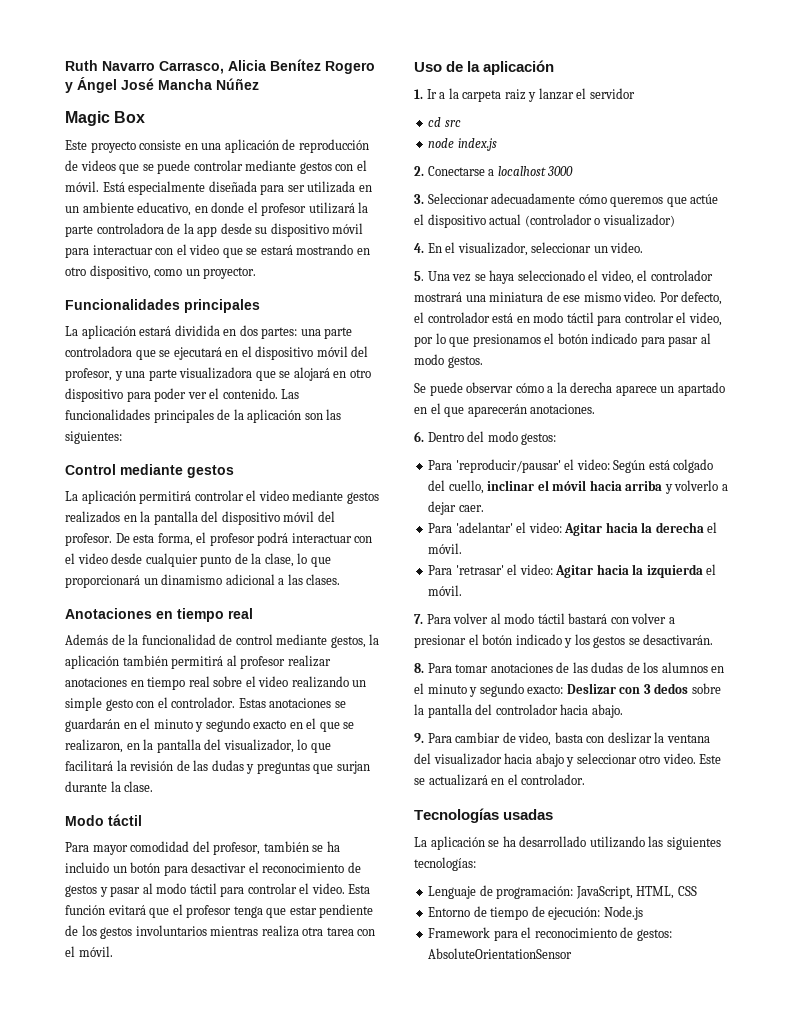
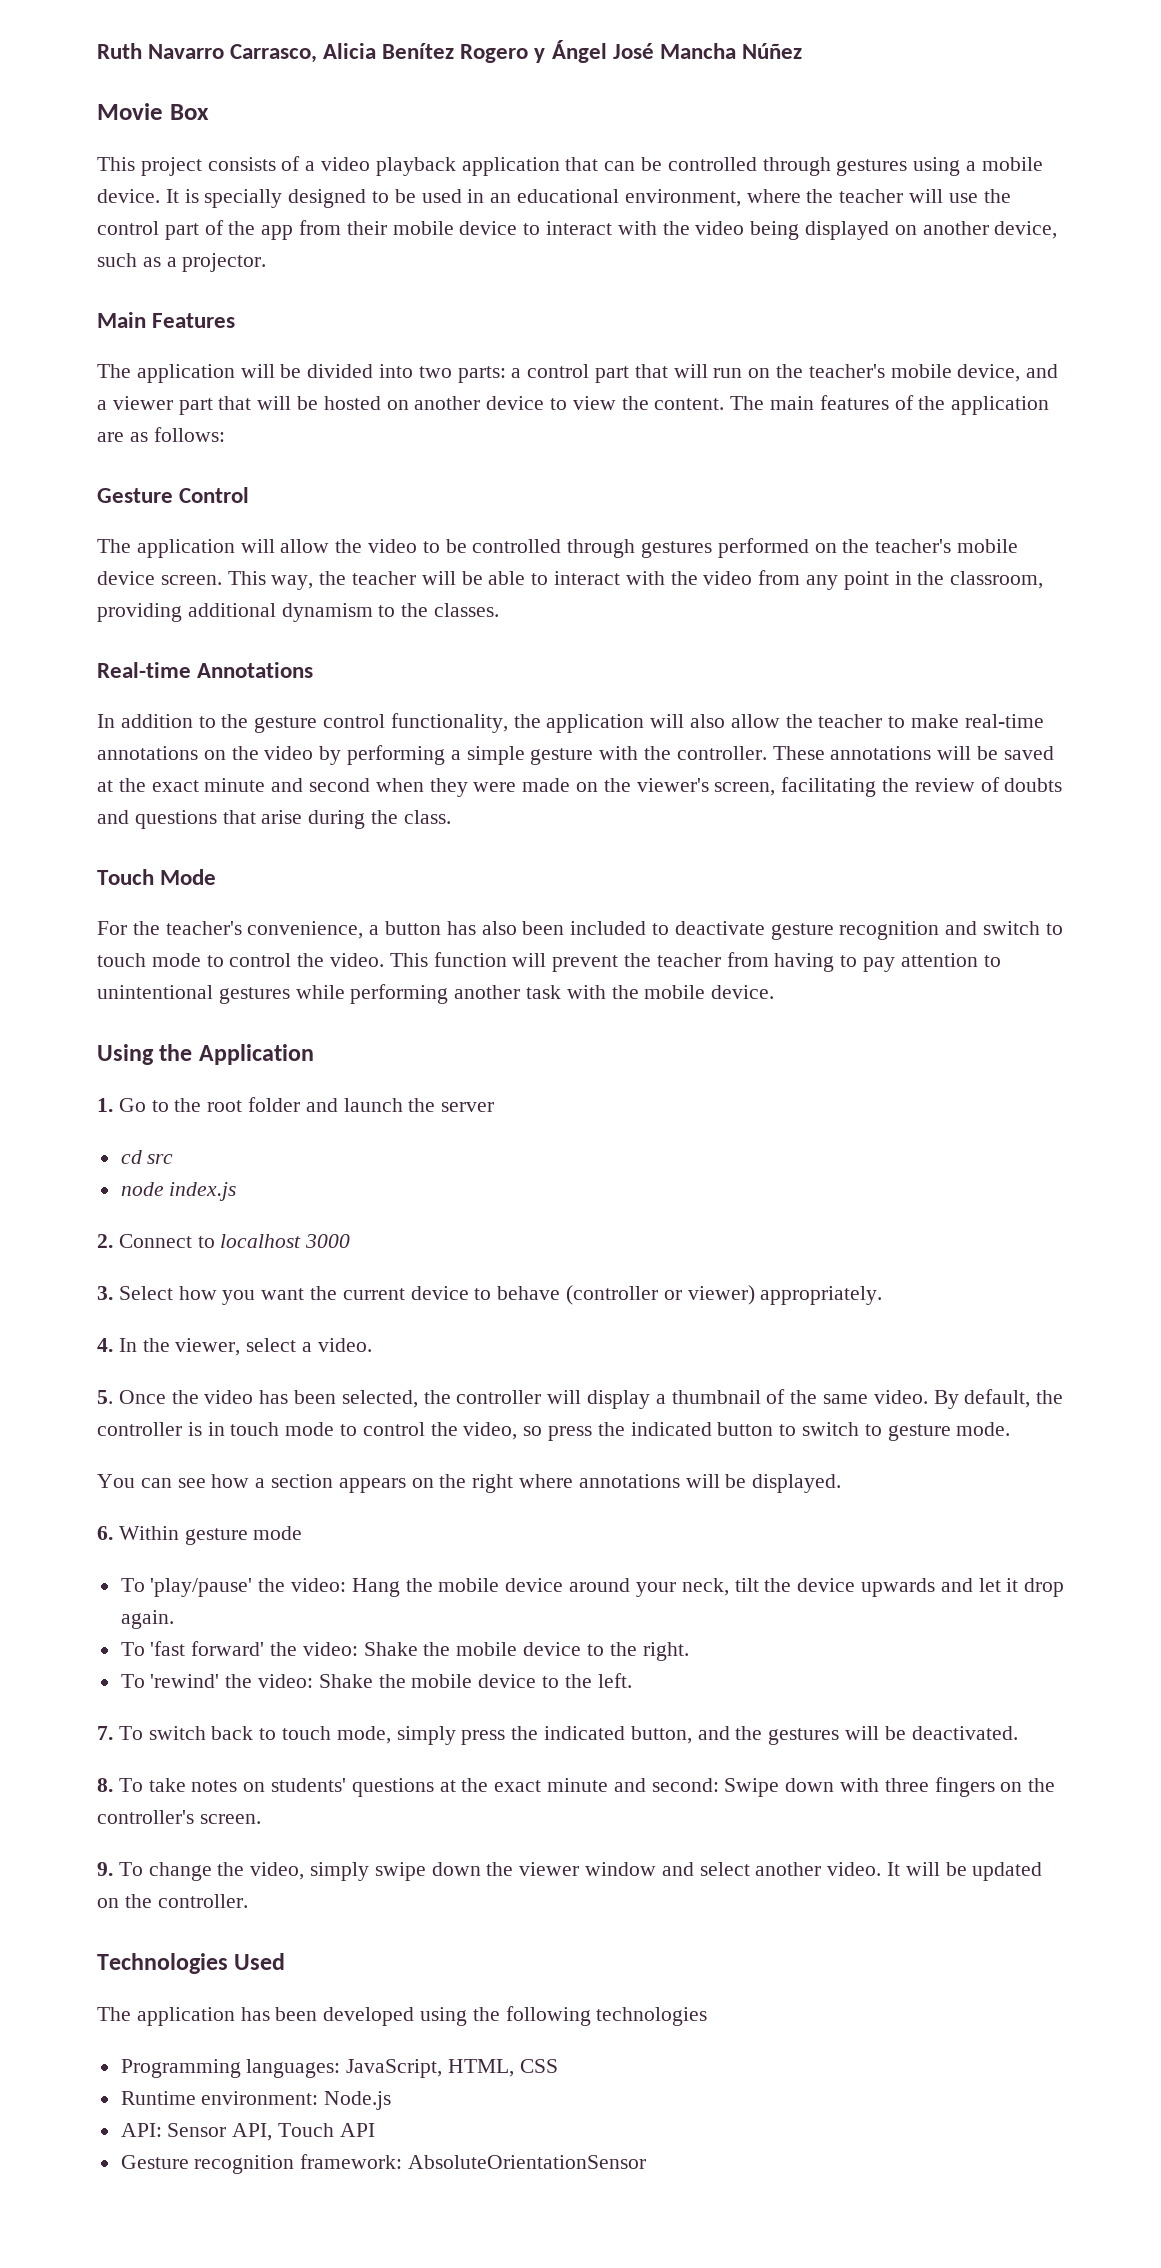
- Magic Box
+ Movie Box
- Este proyecto consiste en una aplicación de reproducción de videos que se puede controlar mediante gestos con el móvil. Está especialmente diseñada para ser utilizada en un ambiente educativo, en donde el profesor utilizará la parte controladora de la app desde su dispositivo móvil para interactuar con el video que se estará mostrando en otro dispositivo, como un proyector.
- Funcionalidades principales
- La aplicación estará dividida en dos partes: una parte controladora que se ejecutará en el dispositivo móvil del profesor, y una parte visualizadora que se alojará en otro dispositivo para poder ver el contenido. Las funcionalidades principales de la aplicación son las siguientes:
- Control mediante gestos
- La aplicación permitirá controlar el video mediante gestos realizados en la pantalla del dispositivo móvil del profesor. De esta forma, el profesor podrá interactuar con el video desde cualquier punto de la clase, lo que proporcionará un dinamismo adicional a las clases.
- Anotaciones en tiempo real
- Además de la funcionalidad de control mediante gestos, la aplicación también permitirá al profesor realizar anotaciones en tiempo real sobre el video realizando un simple gesto con el controlador. Estas anotaciones se guardarán en el minuto y segundo exacto en el que se realizaron, en la pantalla del visualizador, lo que facilitará la revisión de las dudas y preguntas que surjan durante la clase.
- Modo táctil
- Para mayor comodidad del profesor, también se ha incluido un botón para desactivar el reconocimiento de gestos y pasar al modo táctil para controlar el video. Esta función evitará que el profesor tenga que estar pendiente de los gestos involuntarios mientras realiza otra tarea con el móvil.
- Uso de la aplicación
- 1. Ir a la carpeta raiz y lanzar el servidor
+ This project consists of a video playback application that can be controlled through gestures using a mobile device. It is specially designed to be used in an educational environment, where the teacher will use the control part of the app from their mobile device to interact with the video being displayed on another device, such as a projector.
+ Main Features
+ The application will be divided into two parts: a control part that will run on the teacher's mobile device, and a viewer part that will be hosted on another device to view the content. The main features of the application are as follows:
+ Gesture Control
+ The application will allow the video to be controlled through gestures performed on the teacher's mobile device screen. This way, the teacher will be able to interact with the video from any point in the classroom, providing additional dynamism to the classes.
+ Real-time Annotations
+ In addition to the gesture control functionality, the application will also allow the teacher to make real-time annotations on the video by performing a simple gesture with the controller. These annotations will be saved at the exact minute and second when they were made on the viewer's screen, facilitating the review of doubts and questions that arise during the class.
+ Touch Mode
+ For the teacher's convenience, a button has also been included to deactivate gesture recognition and switch to touch mode to control the video. This function will prevent the teacher from having to pay attention to unintentional gestures while performing another task with the mobile device.
+ Using the Application
+ 1. Go to the root folder and launch the server
- 2. Conectarse a localhost 3000
+ 2. Connect to localhost 3000
- 3. Seleccionar adecuadamente cómo queremos que actúe el dispositivo actual (controlador o visualizador)
- 4. En el visualizador, seleccionar un video.
- 5. Una vez se haya seleccionado el video, el controlador mostrará una miniatura de ese mismo video. Por defecto, el controlador está en modo táctil para controlar el video, por lo que presionamos el botón indicado para pasar al modo gestos.
- Se puede observar cómo a la derecha aparece un apartado en el que aparecerán anotaciones.
- 6. Dentro del modo gestos:
- Para 'reproducir/pausar' el video: Según está colgado del cuello, inclinar el móvil hacia arriba y volverlo a dejar caer.
- Para 'adelantar' el video: Agitar hacia la derecha el móvil.
- Para 'retrasar' el video: Agitar hacia la izquierda el móvil.
- 7. Para volver al modo táctil bastará con volver a presionar el botón indicado y los gestos se desactivarán.
- 8. Para tomar anotaciones de las dudas de los alumnos en el minuto y segundo exacto: Deslizar con 3 dedos sobre la pantalla del controlador hacia abajo.
- 9. Para cambiar de video, basta con deslizar la ventana del visualizador hacia abajo y seleccionar otro video. Este se actualizará en el controlador.
- Tecnologías usadas
- La aplicación se ha desarrollado utilizando las siguientes tecnologías:
- Lenguaje de programación: JavaScript, HTML, CSS
- Entorno de tiempo de ejecución: Node.js
- Framework para el reconocimiento de gestos: AbsoluteOrientationSensor
+ 3. Select how you want the current device to behave (controller or viewer) appropriately.
+ 4. In the viewer, select a video.
+ 5. Once the video has been selected, the controller will display a thumbnail of the same video. By default, the controller is in touch mode to control the video, so press the indicated button to switch to gesture mode.
+ You can see how a section appears on the right where annotations will be displayed.
+ 6. Within gesture mode
+ To 'play/pause' the video: Hang the mobile device around your neck, tilt the device upwards and let it drop again.
+ To 'fast forward' the video: Shake the mobile device to the right.
+ To 'rewind' the video: Shake the mobile device to the left.
+ 7. To switch back to touch mode, simply press the indicated button, and the gestures will be deactivated.
+ 8. To take notes on students' questions at the exact minute and second: Swipe down with three fingers on the controller's screen.
+ 9. To change the video, simply swipe down the viewer window and select another video. It will be updated on the controller.
+ Technologies Used
+ The application has been developed using the following technologies
+ Programming languages: JavaScript, HTML, CSS
+ Runtime environment: Node.js
+ API: Sensor API, Touch API
+ Gesture recognition framework: AbsoluteOrientationSensor

